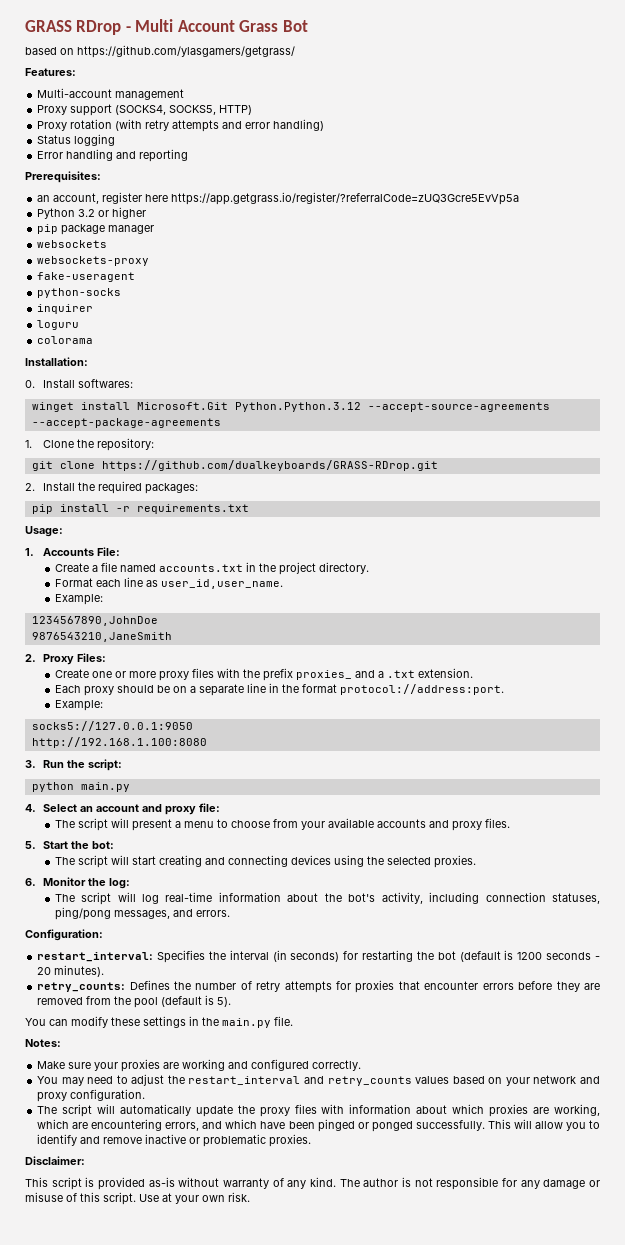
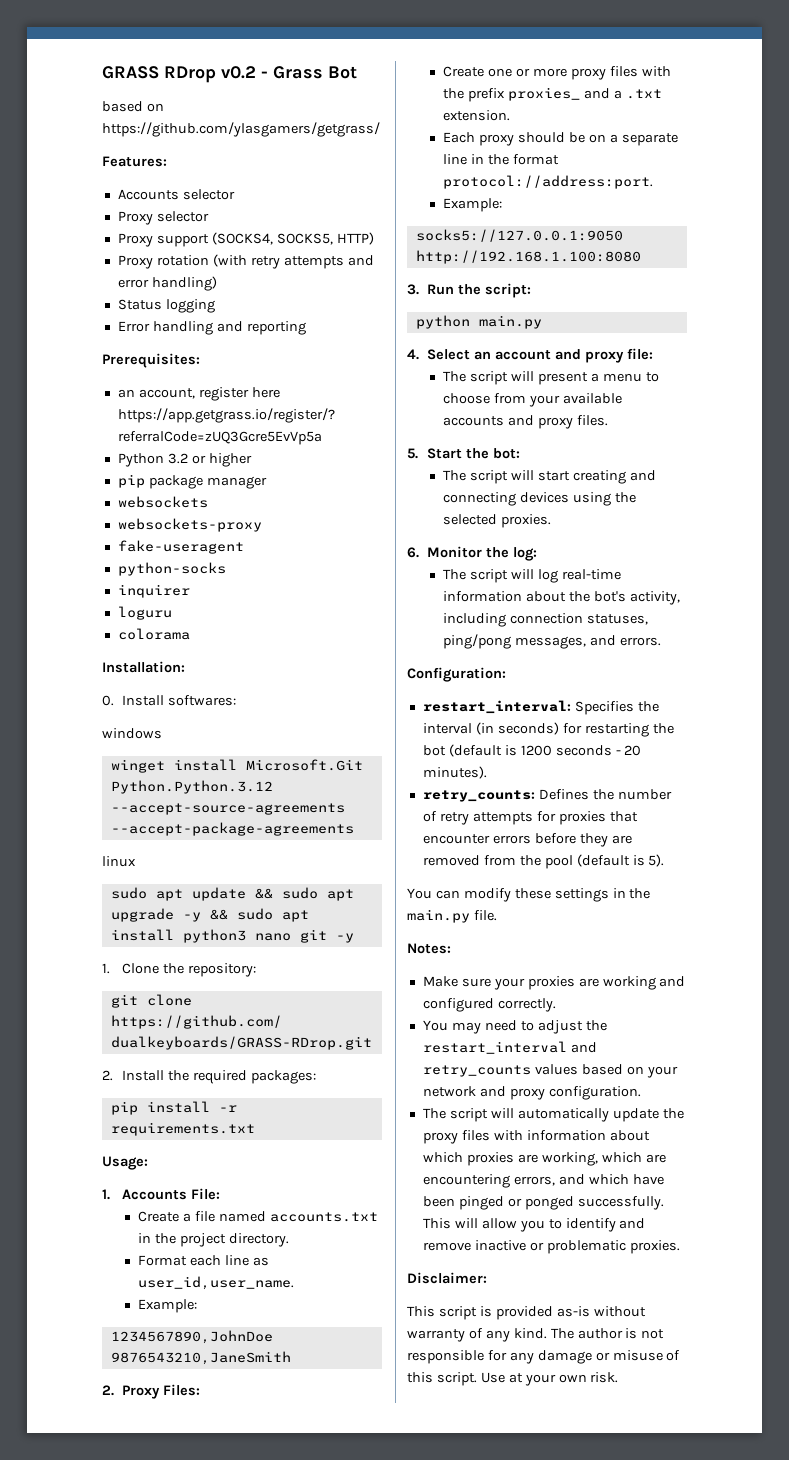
- GRASS RDrop - Multi Account Grass Bot
+ GRASS RDrop v0.2 - Grass Bot
- Multi-account management
+ Accounts selector
+ Proxy selector
+ windows
+ linux
+ sudo apt update && sudo apt upgrade -y && sudo apt install python3 nano git -y

